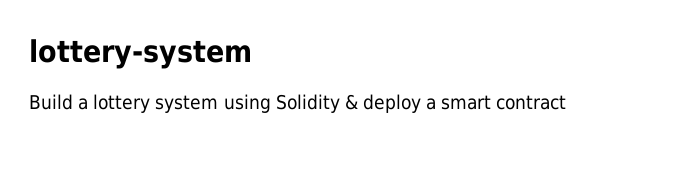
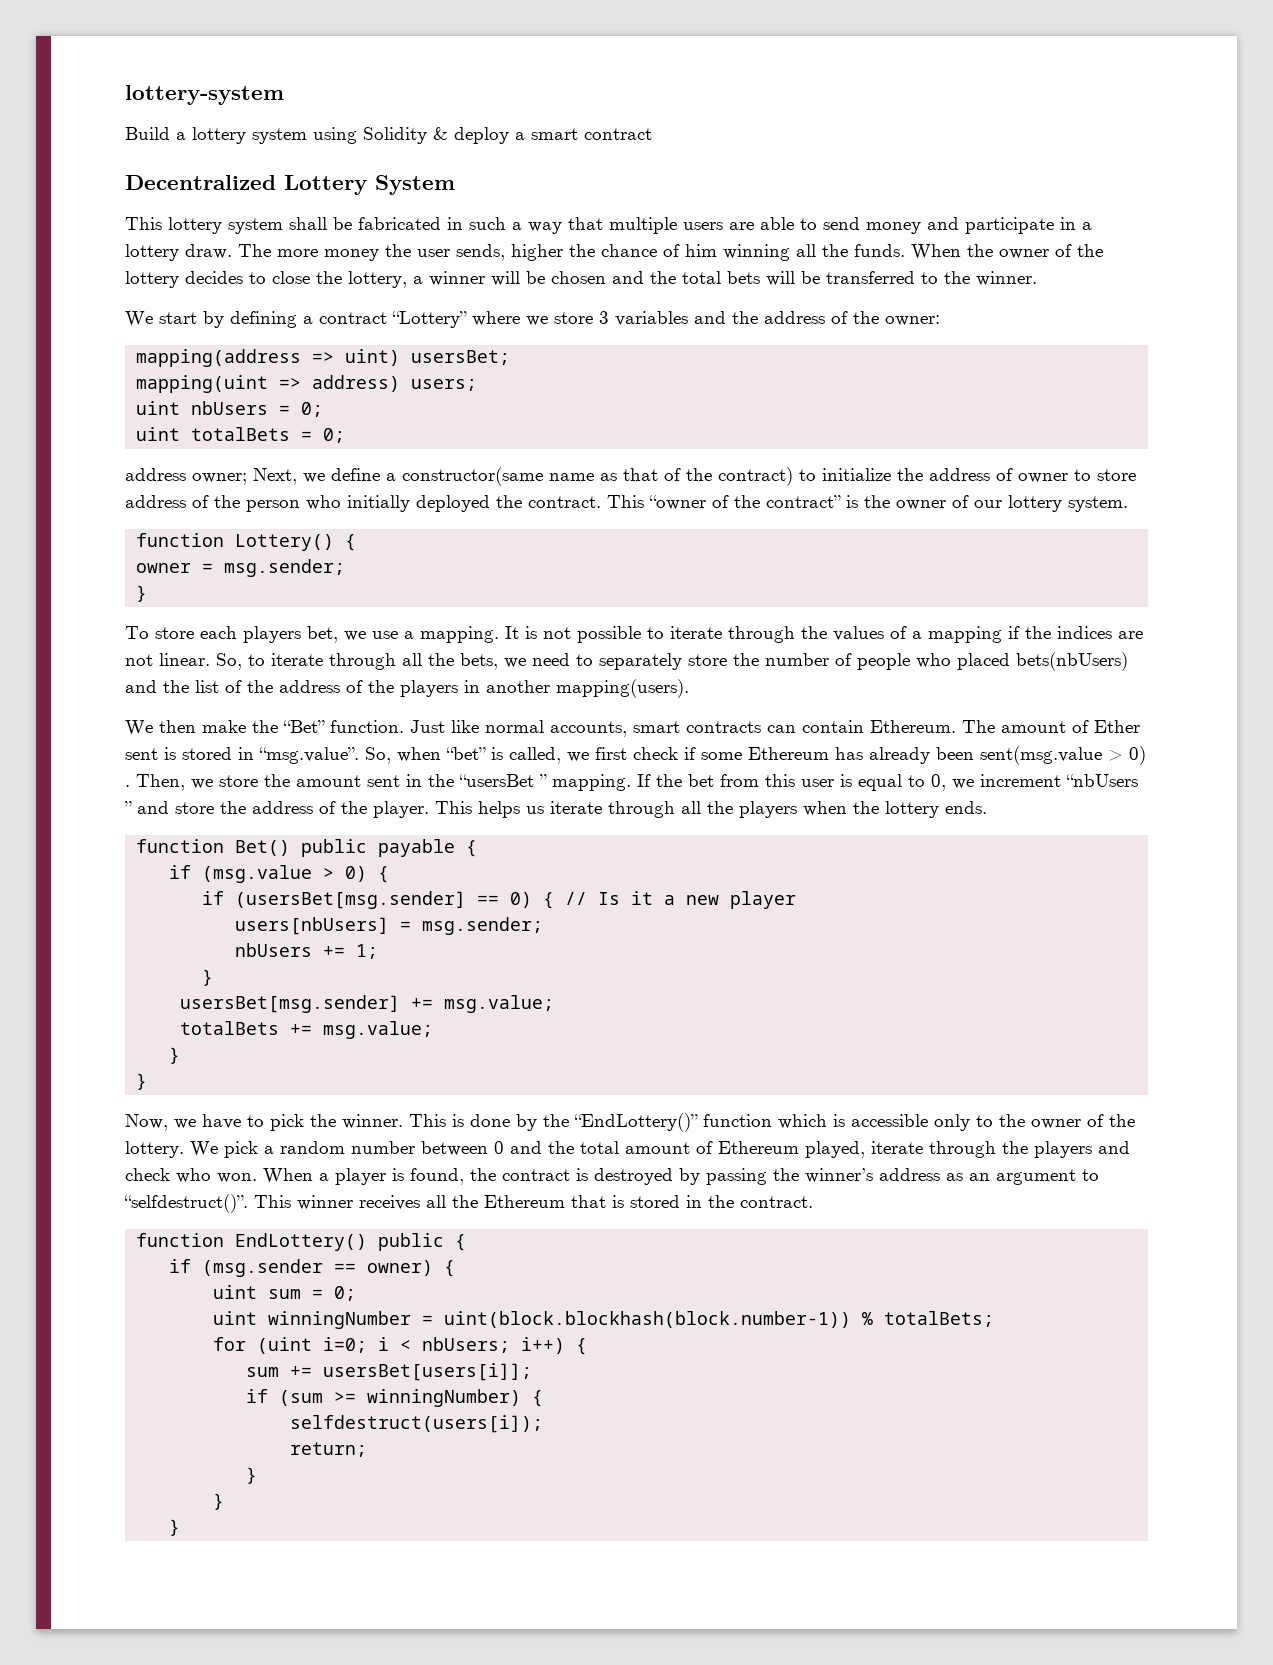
+ Decentralized Lottery System
+ This lottery system shall be fabricated in such a way that multiple users are able to send money and participate in a lottery draw. The more money the user sends, higher the chance of him winning all the funds. When the owner of the lottery decides to close the lottery, a winner will be chosen and the total bets will be transferred to the winner.
+ We start by defining a contract “Lottery” where we store 3 variables and the address of the owner:
+ mapping(address => uint) usersBet;
+ mapping(uint => address) users;
+ uint nbUsers = 0;
+ uint totalBets = 0;
+ address owner; Next, we define a constructor(same name as that of the contract) to initialize the address of owner to store address of the person who initially deployed the contract. This “owner of the contract” is the owner of our lottery system.
+ function Lottery() {
+ owner = msg.sender;
+ }
+ To store each players bet, we use a mapping. It is not possible to iterate through the values of a mapping if the indices are not linear. So, to iterate through all the bets, we need to separately store the number of people who placed bets(nbUsers) and the list of the address of the players in another mapping(users).
+ We then make the “Bet” function. Just like normal accounts, smart contracts can contain Ethereum. The amount of Ether sent is stored in “msg.value”. So, when “bet” is called, we first check if some Ethereum has already been sent(msg.value > 0) . Then, we store the amount sent in the “usersBet ” mapping. If the bet from this user is equal to 0, we increment “nbUsers ” and store the address of the player. This helps us iterate through all the players when the lottery ends.
+ function Bet() public payable {
+ if (msg.value > 0) {
+ if (usersBet[msg.sender] == 0) { // Is it a new player
+ users[nbUsers] = msg.sender;
+ nbUsers += 1;
+ }
+ usersBet[msg.sender] += msg.value;
+ totalBets += msg.value;
+ }
+ }
+ Now, we have to pick the winner. This is done by the “EndLottery()” function which is accessible only to the owner of the lottery. We pick a random number between 0 and the total amount of Ethereum played, iterate through the players and check who won. When a player is found, the contract is destroyed by passing the winner’s address as an argument to “selfdestruct()”. This winner receives all the Ethereum that is stored in the contract.
+ function EndLottery() public {
+ if (msg.sender == owner) {
+ uint sum = 0;
+ uint winningNumber = uint(block.blockhash(block.number-1)) % totalBets;
+ for (uint i=0; i < nbUsers; i++) {
+ sum += usersBet[users[i]];
+ if (sum >= winningNumber) {
+ selfdestruct(users[i]);
+ return;
+ }
+ }
+ }

